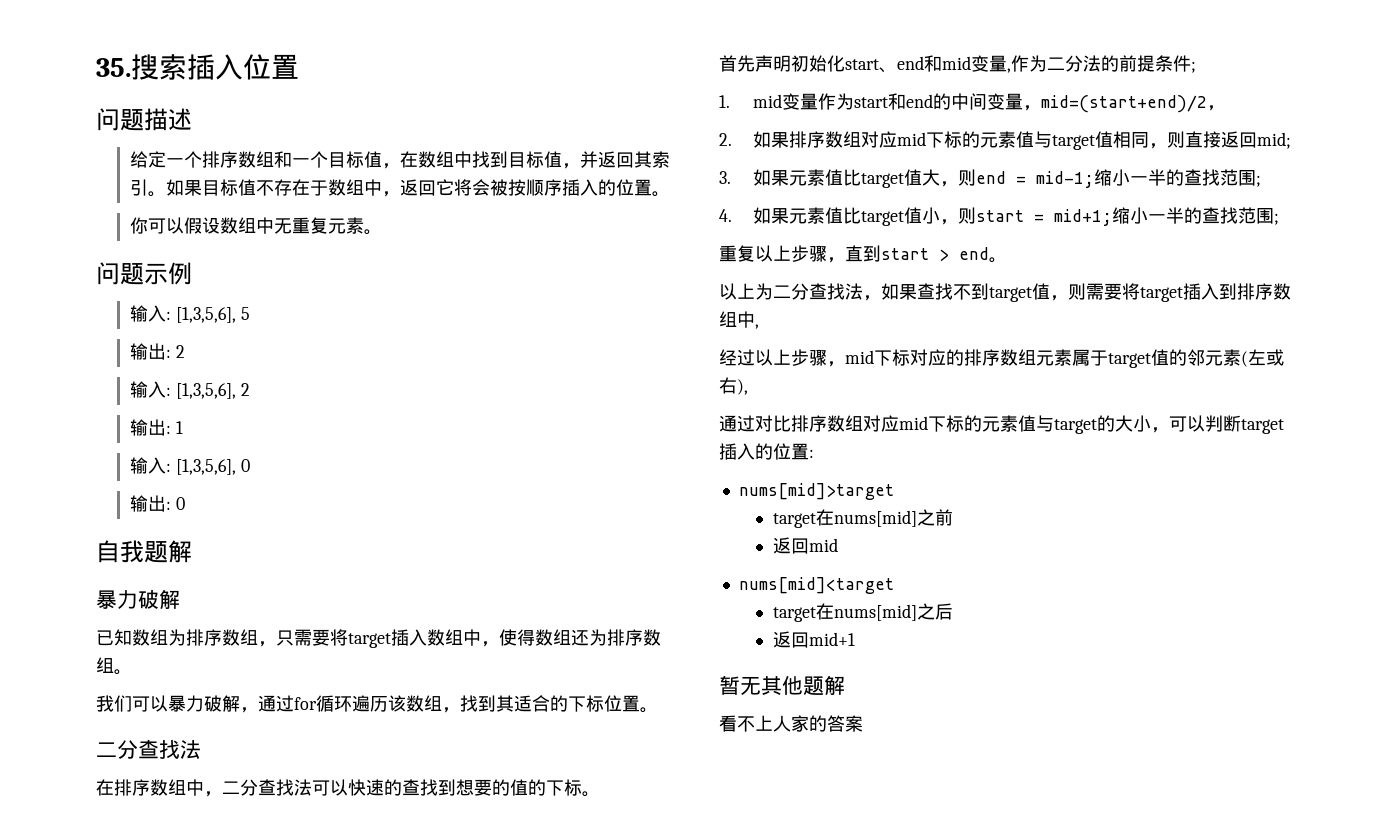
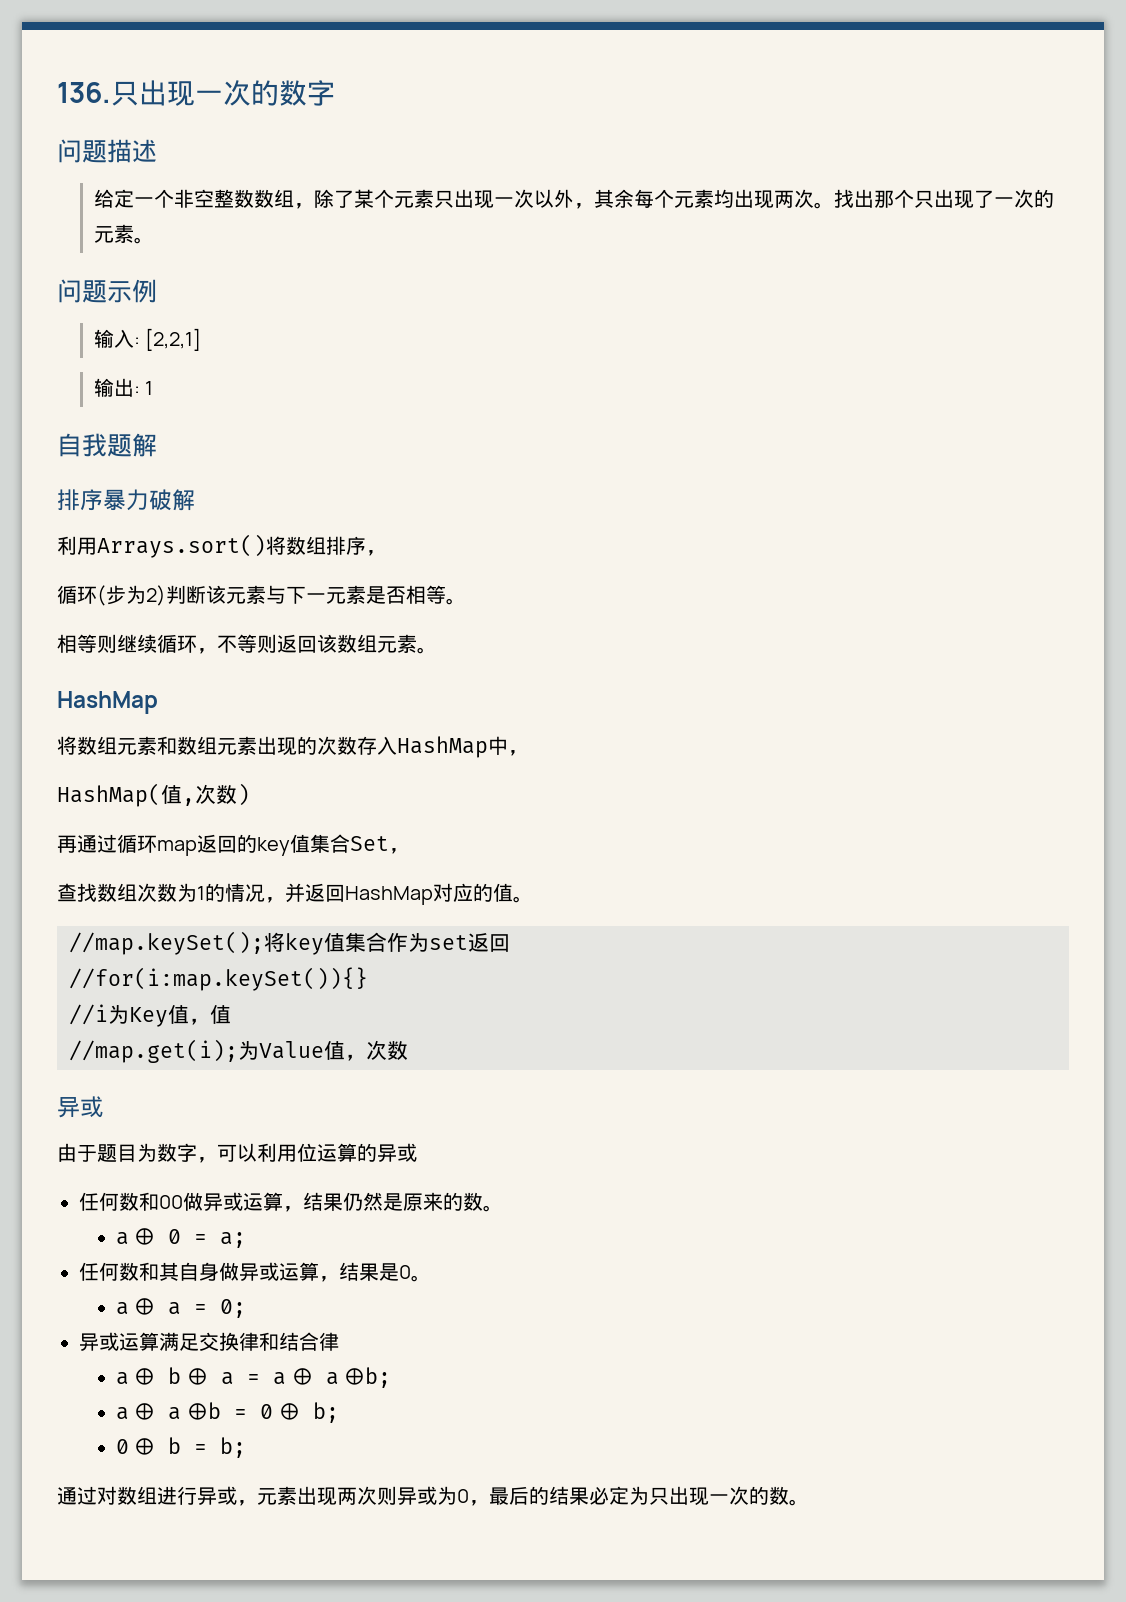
- 35.搜索插入位置
+ 136.只出现一次的数字
- 给定一个排序数组和一个目标值，在数组中找到目标值，并返回其索引。如果目标值不存在于数组中，返回它将会被按顺序插入的位置。
- 你可以假设数组中无重复元素。
+ 给定一个非空整数数组，除了某个元素只出现一次以外，其余每个元素均出现两次。找出那个只出现了一次的元素。
- 输入: [1,3,5,6], 5
- 输出: 2
- 输入: [1,3,5,6], 2
+ 输入: [2,2,1]
  输出: 1
- 输入: [1,3,5,6], 0
- 输出: 0
  自我题解
- 暴力破解
+ 排序暴力破解
- 已知数组为排序数组，只需要将target插入数组中，使得数组还为排序数组。
- 我们可以暴力破解，通过for循环遍历该数组，找到其适合的下标位置。
- 二分查找法
- 在排序数组中，二分查找法可以快速的查找到想要的值的下标。
- 首先声明初始化start、end和mid变量,作为二分法的前提条件;
- 1. mid变量作为start和end的中间变量，mid=(start+end)/2，
- 2.如果排序数组对应mid下标的元素值与target值相同，则直接返回mid;
- 3.如果元素值比target值大，则end = mid-1;缩小一半的查找范围;
- 4.如果元素值比target值小，则start = mid+1;缩小一半的查找范围;
- 重复以上步骤，直到start > end。
- 以上为二分查找法，如果查找不到target值，则需要将target插入到排序数组中,
- 经过以上步骤，mid下标对应的排序数组元素属于target值的邻元素(左或右),
- 通过对比排序数组对应mid下标的元素值与target的大小，可以判断target插入的位置:
- nums[mid]>target
- target在nums[mid]之前
- 返回mid
- nums[mid]<target
- target在nums[mid]之后
- 返回mid+1
- 暂无其他题解
- 看不上人家的答案
+ 利用Arrays.sort()将数组排序，
+ 循环(步为2)判断该元素与下一元素是否相等。
+ 相等则继续循环，不等则返回该数组元素。
+ HashMap
+ 将数组元素和数组元素出现的次数存入HashMap中，
+ HashMap(值,次数)
+ 再通过循环map返回的key值集合Set，
+ 查找数组次数为1的情况，并返回HashMap对应的值。
+ //map.keySet();将key值集合作为set返回
+ //for(i:map.keySet()){}
+ //i为Key值，值
+ //map.get(i);为Value值，次数
+ 异或
+ 由于题目为数字，可以利用位运算的异或
+ 任何数和00做异或运算，结果仍然是原来的数。
+ a ⊕ 0 = a;
+ 任何数和其自身做异或运算，结果是0。
+ a ⊕ a = 0;
+ 异或运算满足交换律和结合律
+ a ⊕ b ⊕ a = a ⊕ a ⊕b;
+ a ⊕ a ⊕b = 0 ⊕ b;
+ 0 ⊕ b = b;
+ 通过对数组进行异或，元素出现两次则异或为0，最后的结果必定为只出现一次的数。

